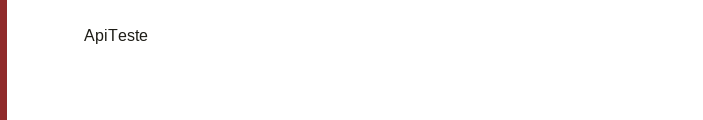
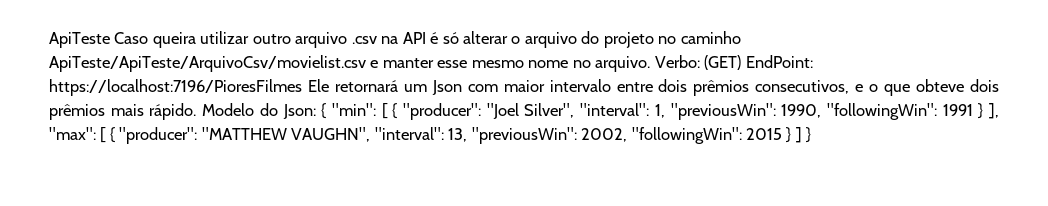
- ApiTeste
+ ApiTeste Caso queira utilizar outro arquivo .csv na API é só alterar o arquivo do projeto no caminho ApiTeste/ApiTeste/ArquivoCsv/movielist.csv e manter esse mesmo nome no arquivo. Verbo: (GET) EndPoint: https://localhost:7196/PioresFilmes Ele retornará um Json com maior intervalo entre dois prêmios consecutivos, e o que obteve dois prêmios mais rápido. Modelo do Json: { "min": [ { "producer": "Joel Silver", "interval": 1, "previousWin": 1990, "followingWin": 1991 } ], "max": [ { "producer": "MATTHEW VAUGHN", "interval": 13, "previousWin": 2002, "followingWin": 2015 } ] }

